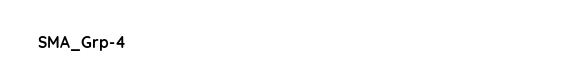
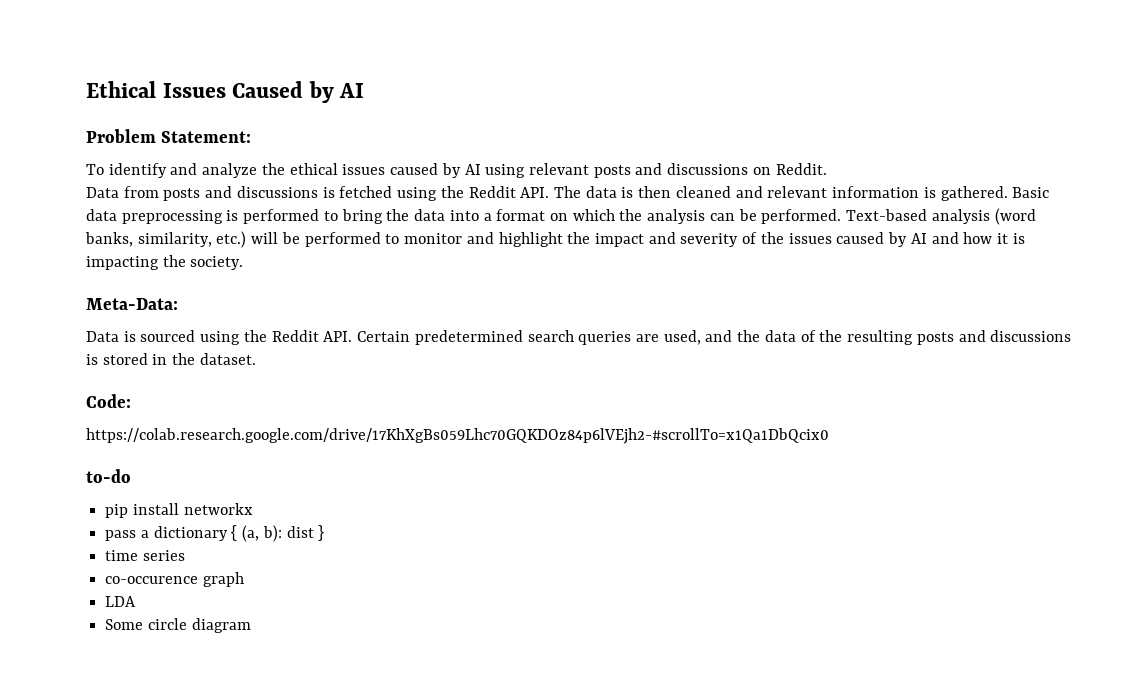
- SMA_Grp-4
+ Ethical Issues Caused by AI
+ Problem Statement:
+ To identify and analyze the ethical issues caused by AI using relevant posts and discussions on Reddit.
+ Data from posts and discussions is fetched using the Reddit API. The data is then cleaned and relevant information is gathered. Basic data preprocessing is performed to bring the data into a format on which the analysis can be performed. Text-based analysis (word banks, similarity, etc.) will be performed to monitor and highlight the impact and severity of the issues caused by AI and how it is impacting the society.
+ Meta-Data:
+ Data is sourced using the Reddit API. Certain predetermined search queries are used, and the data of the resulting posts and discussions is stored in the dataset.
+ Code:
+ https://colab.research.google.com/drive/17KhXgBs059Lhc70GQKDOz84p6lVEjh2-#scrollTo=x1Qa1DbQcix0
+ to-do
+ pip install networkx
+ pass a dictionary { (a, b): dist }
+ time series
+ co-occurence graph
+ LDA
+ Some circle diagram

